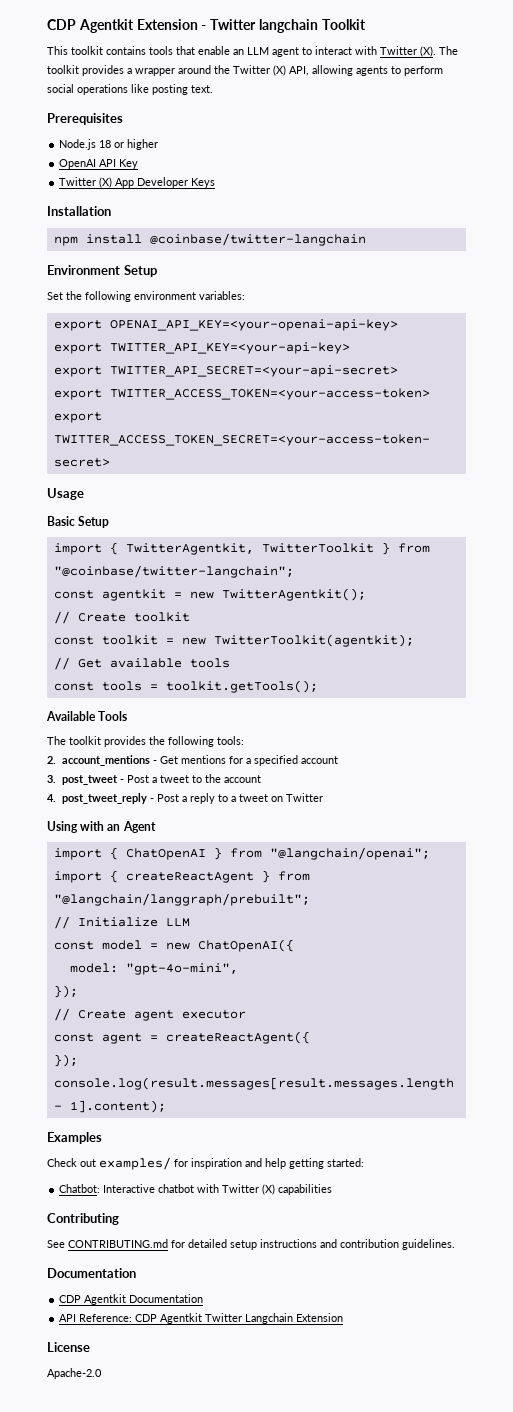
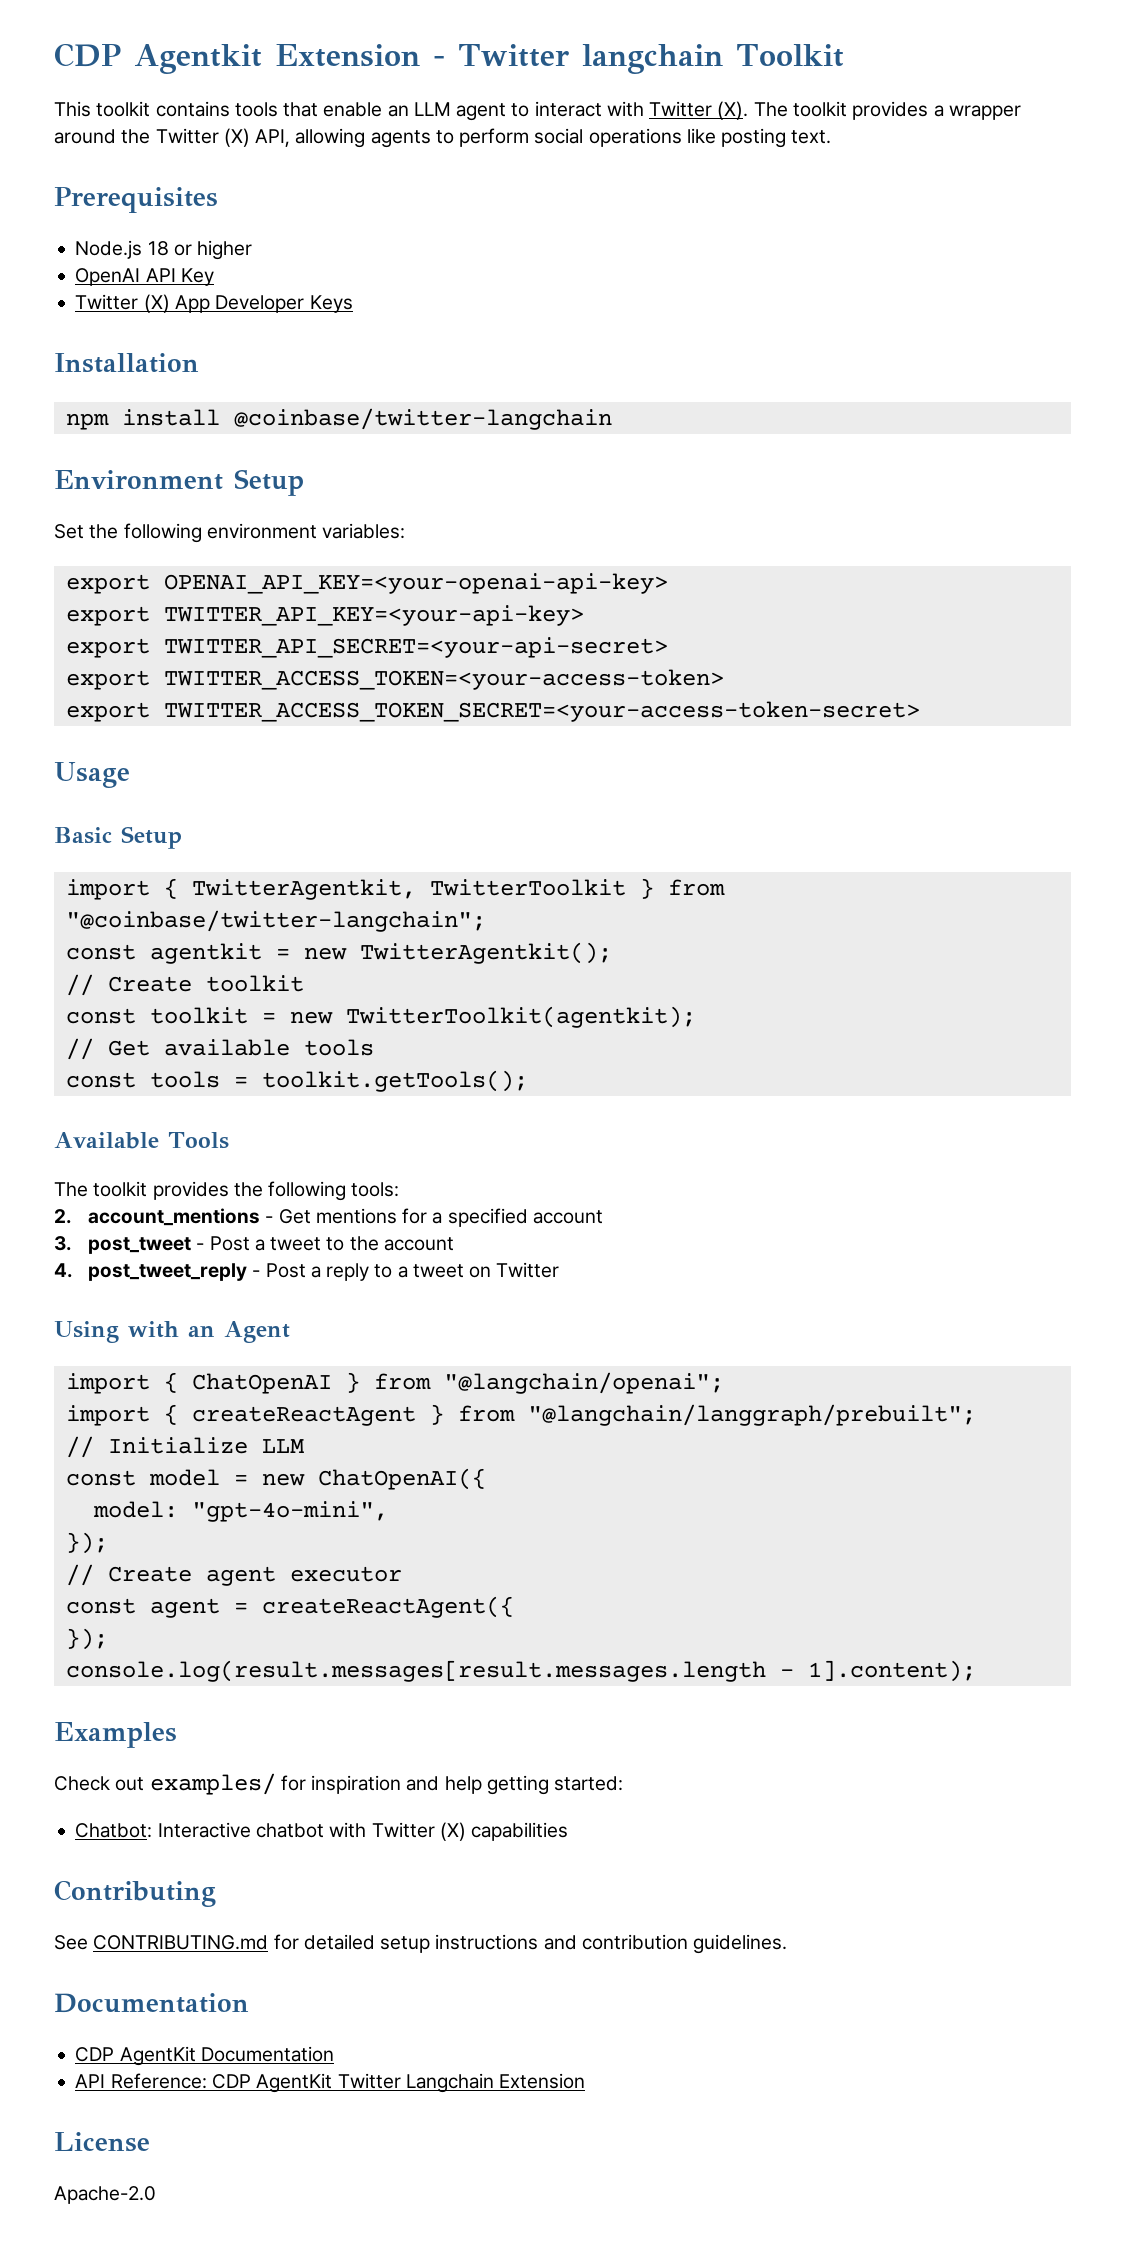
- CDP Agentkit Documentation
+ CDP AgentKit Documentation
- API Reference: CDP Agentkit Twitter Langchain Extension
+ API Reference: CDP AgentKit Twitter Langchain Extension

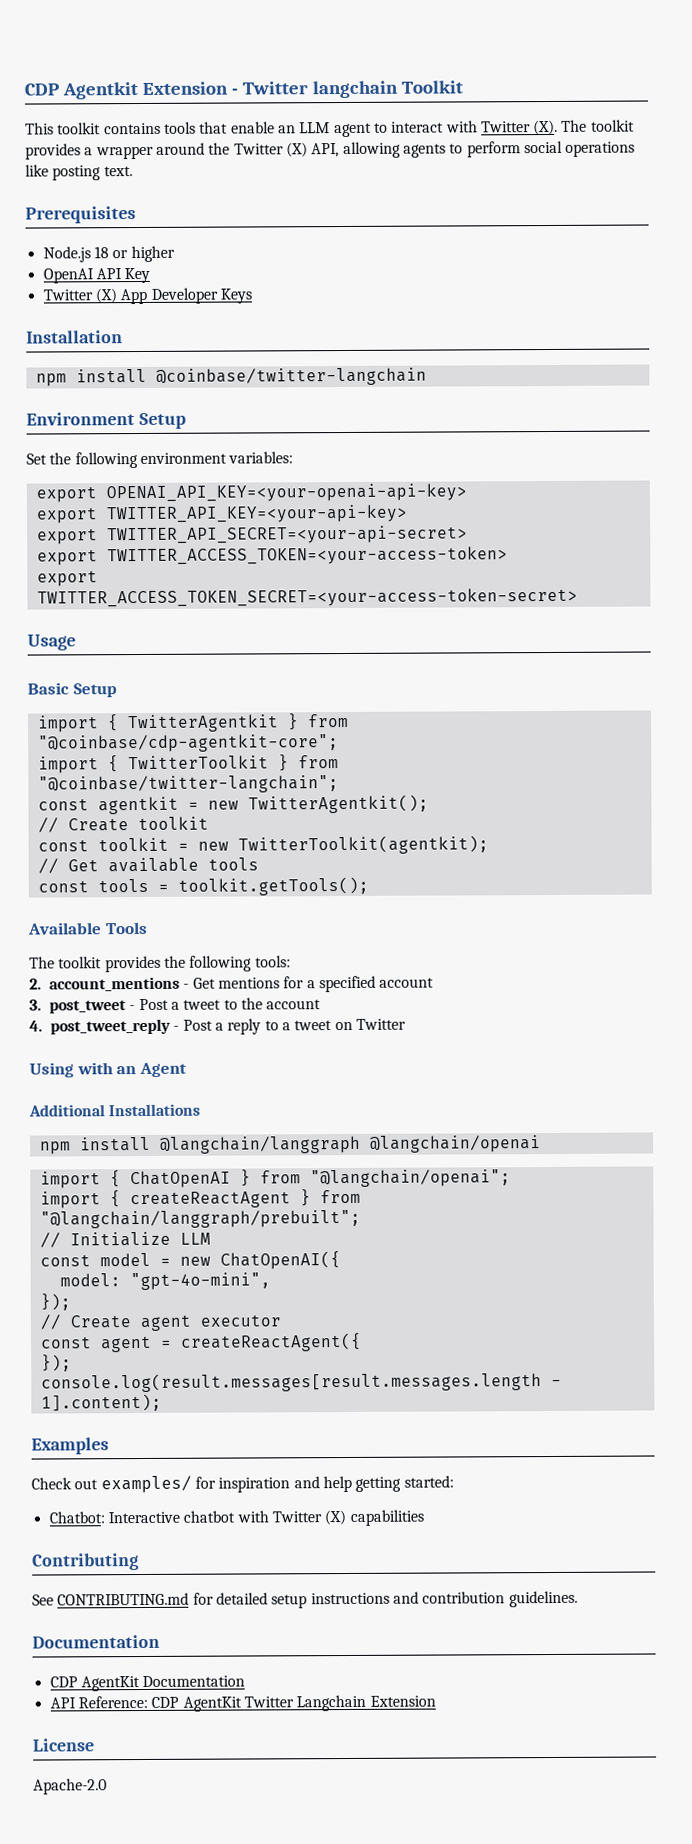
- import { TwitterAgentkit, TwitterToolkit } from "@coinbase/twitter-langchain";
+ import { TwitterAgentkit } from "@coinbase/cdp-agentkit-core";
+ import { TwitterToolkit } from "@coinbase/twitter-langchain";
+ Additional Installations
+ npm install @langchain/langgraph @langchain/openai

